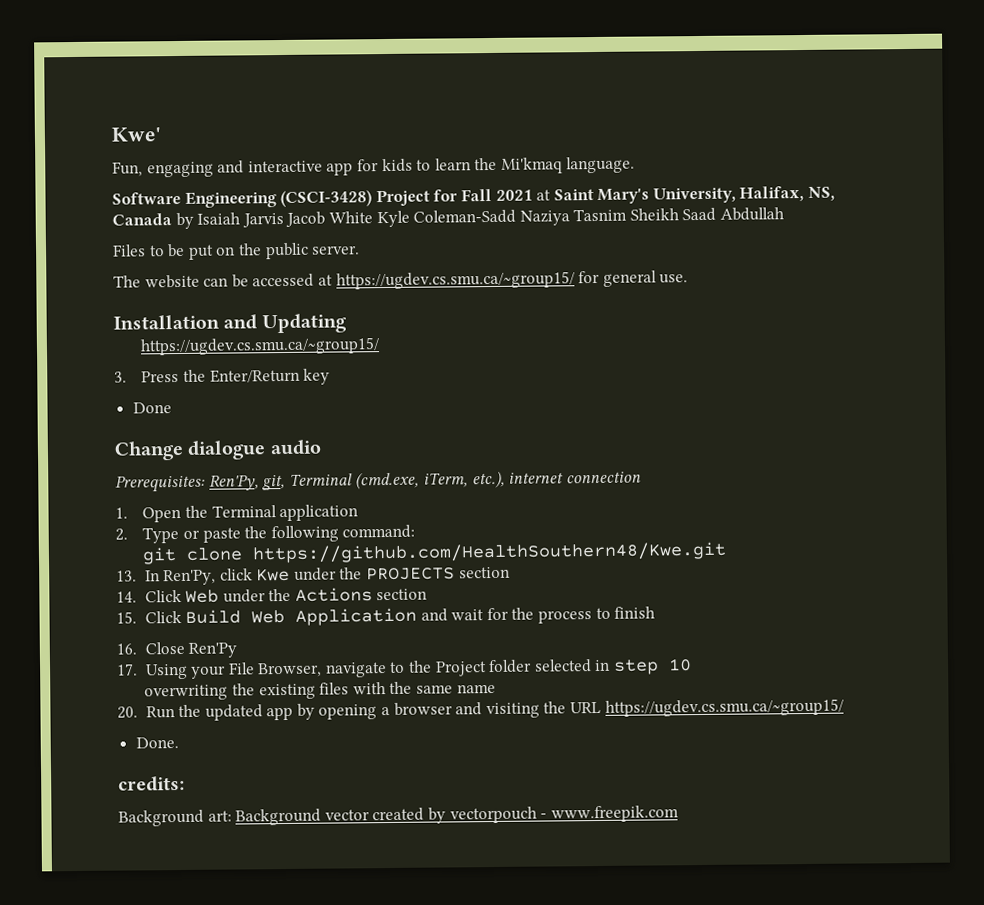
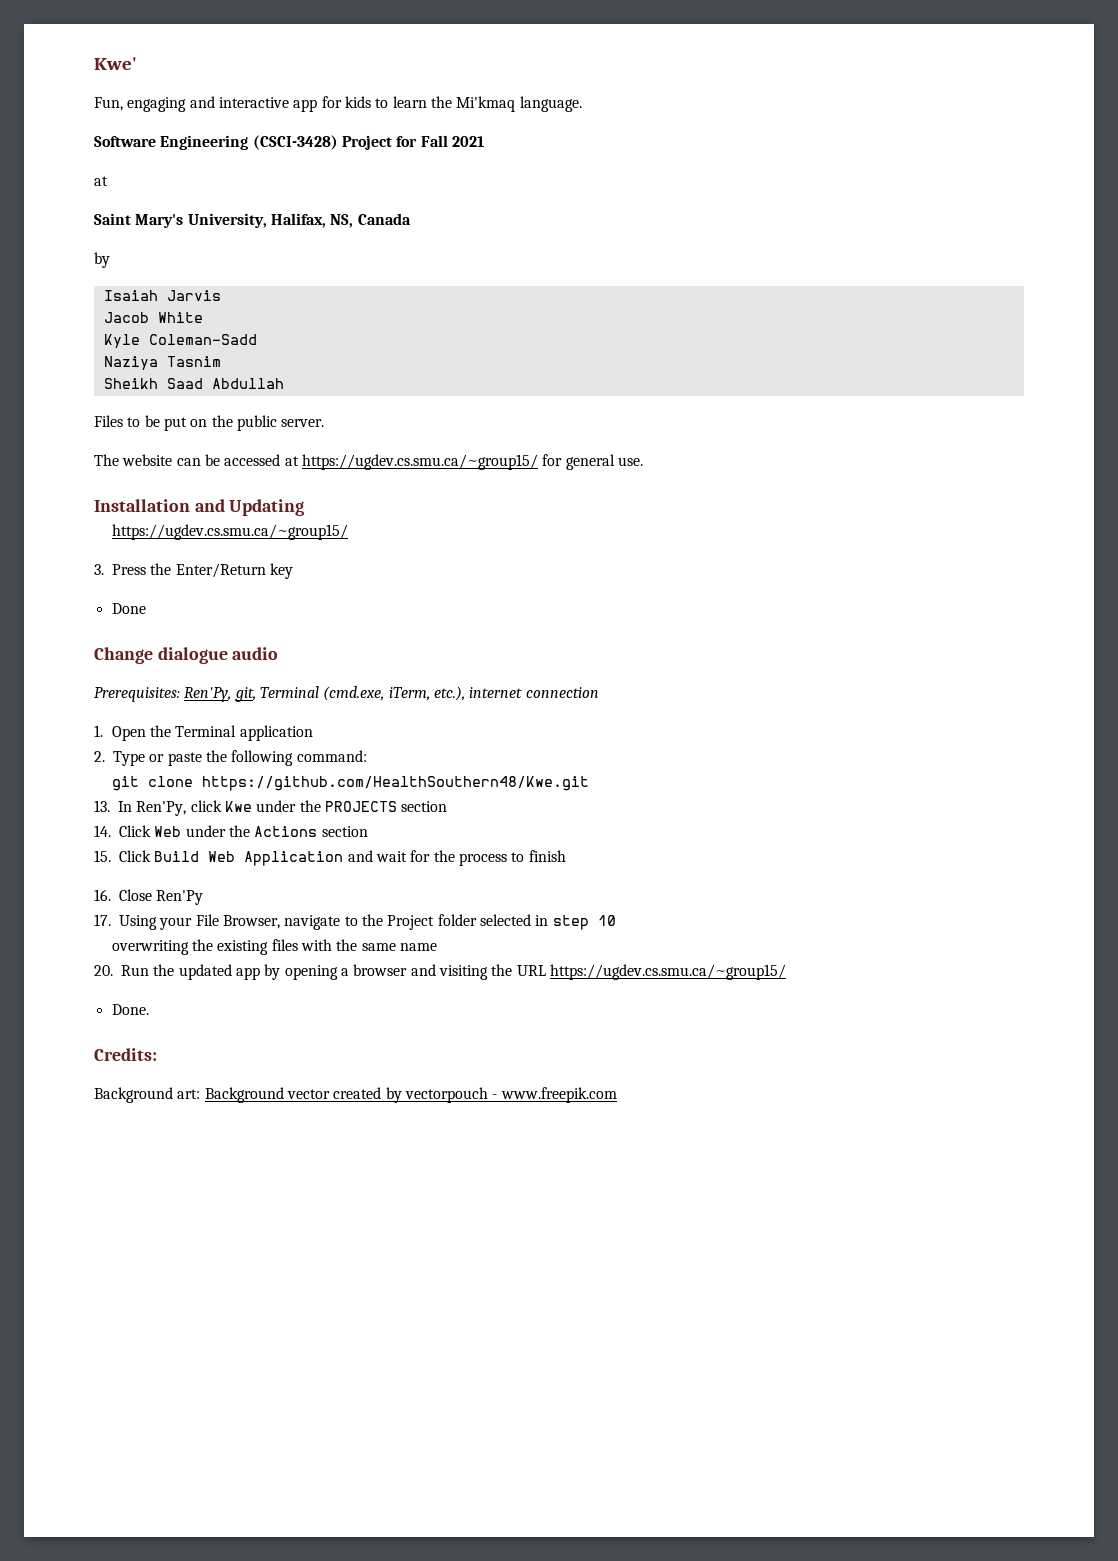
- Software Engineering (CSCI-3428) Project for Fall 2021 at Saint Mary's University, Halifax, NS, Canada by Isaiah Jarvis Jacob White Kyle Coleman-Sadd Naziya Tasnim Sheikh Saad Abdullah
+ Software Engineering (CSCI-3428) Project for Fall 2021
+ at
+ Saint Mary's University, Halifax, NS, Canada
+ by
+ Isaiah Jarvis
+ Jacob White
+ Kyle Coleman-Sadd
+ Naziya Tasnim
+ Sheikh Saad Abdullah
- credits:
+ Credits:

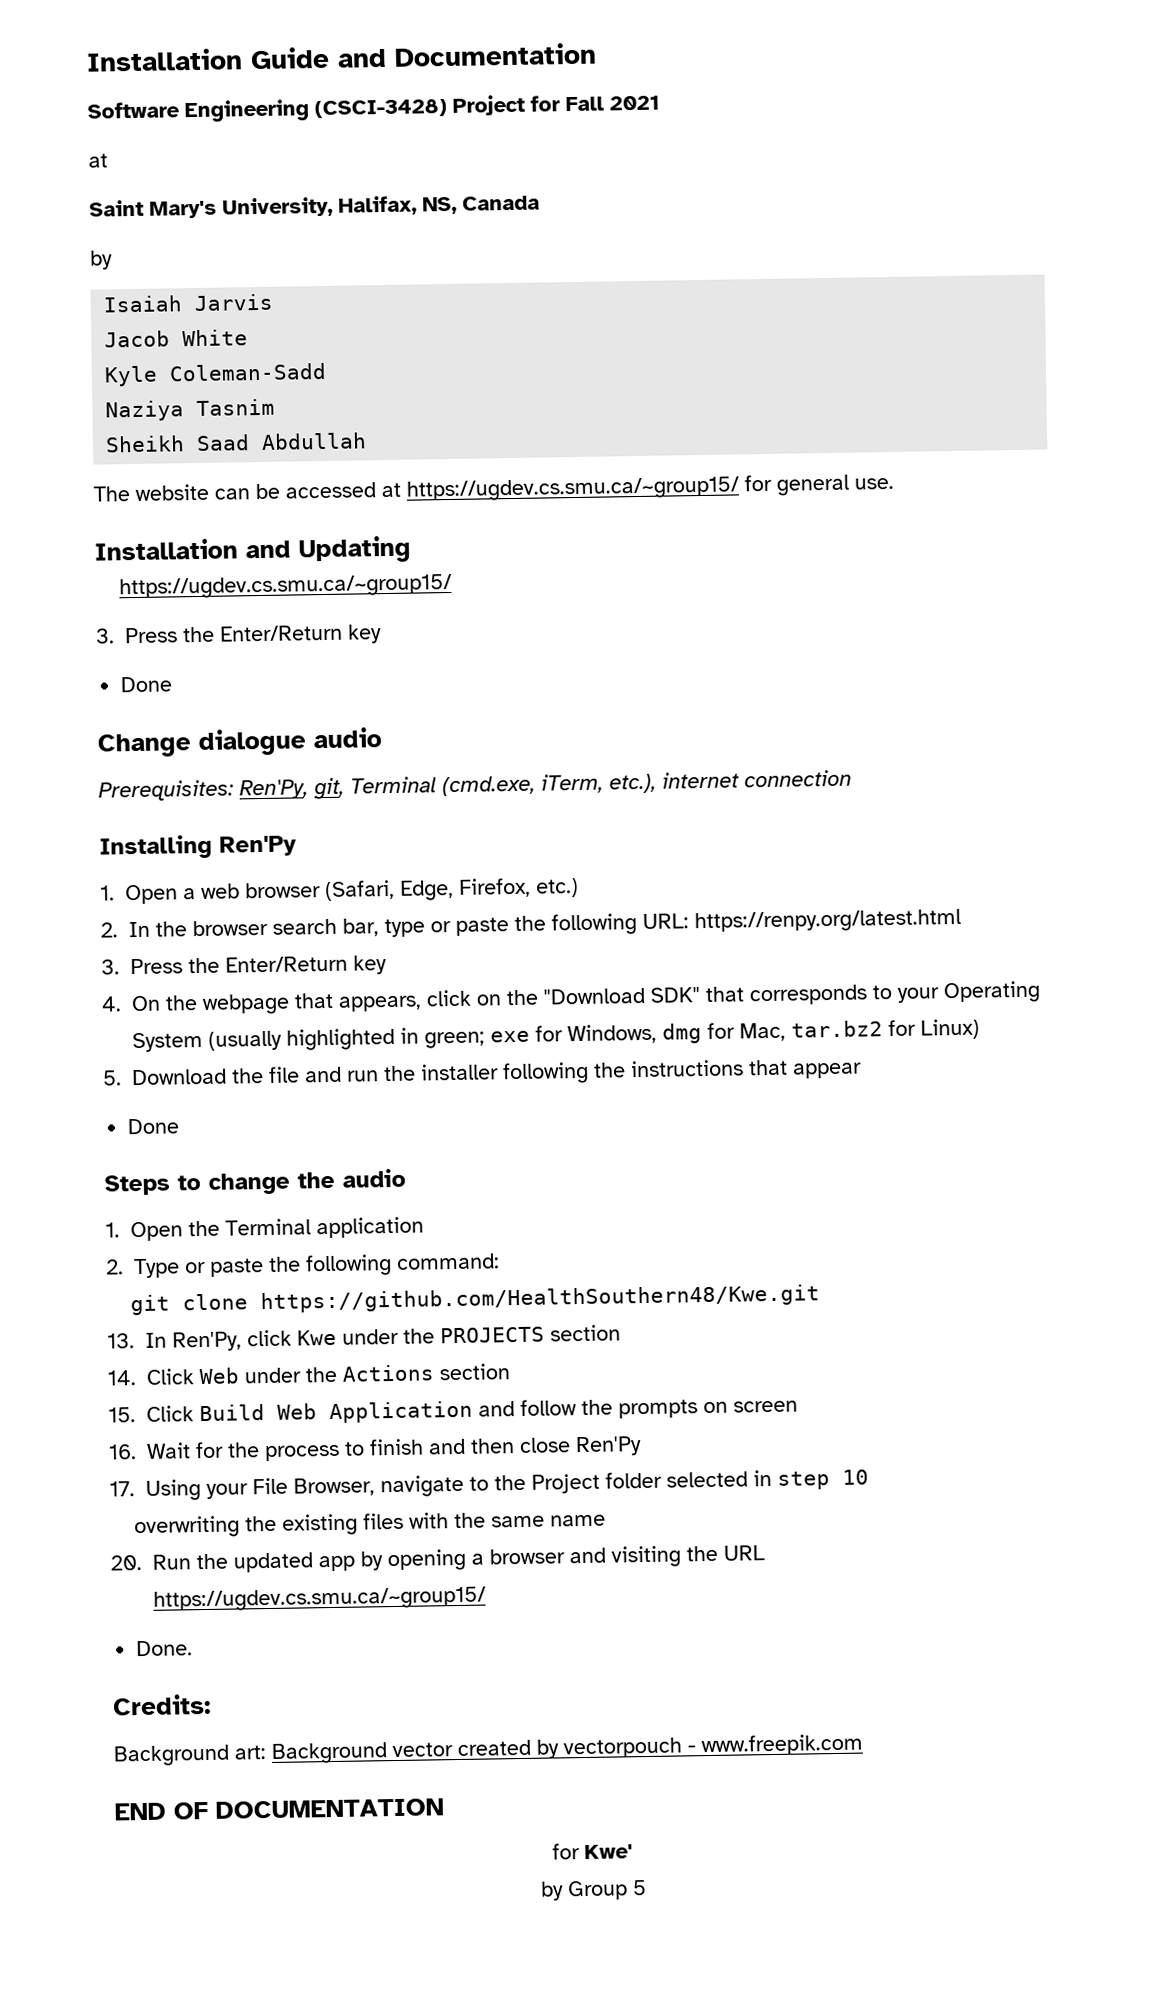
- Kwe'
- Fun, engaging and interactive app for kids to learn the Mi'kmaq language.
+ Installation Guide and Documentation
- Files to be put on the public server.
+ Installing Ren'Py
+ 1. Open a web browser (Safari, Edge, Firefox, etc.)
+ 2. In the browser search bar, type or paste the following URL: https://renpy.org/latest.html
+ 3. Press the Enter/Return key
+ 4. On the webpage that appears, click on the "Download SDK" that corresponds to your Operating System (usually highlighted in green; exe for Windows, dmg for Mac, tar.bz2 for Linux)
+ 5. Download the file and run the installer following the instructions that appear
+ Done
+ Steps to change the audio
- 15. Click Build Web Application and wait for the process to finish
- 16. Close Ren'Py
+ 15. Click Build Web Application and follow the prompts on screen
+ 16. Wait for the process to finish and then close Ren'Py
+ END OF DOCUMENTATION
+ for Kwe'
+ by Group 5

